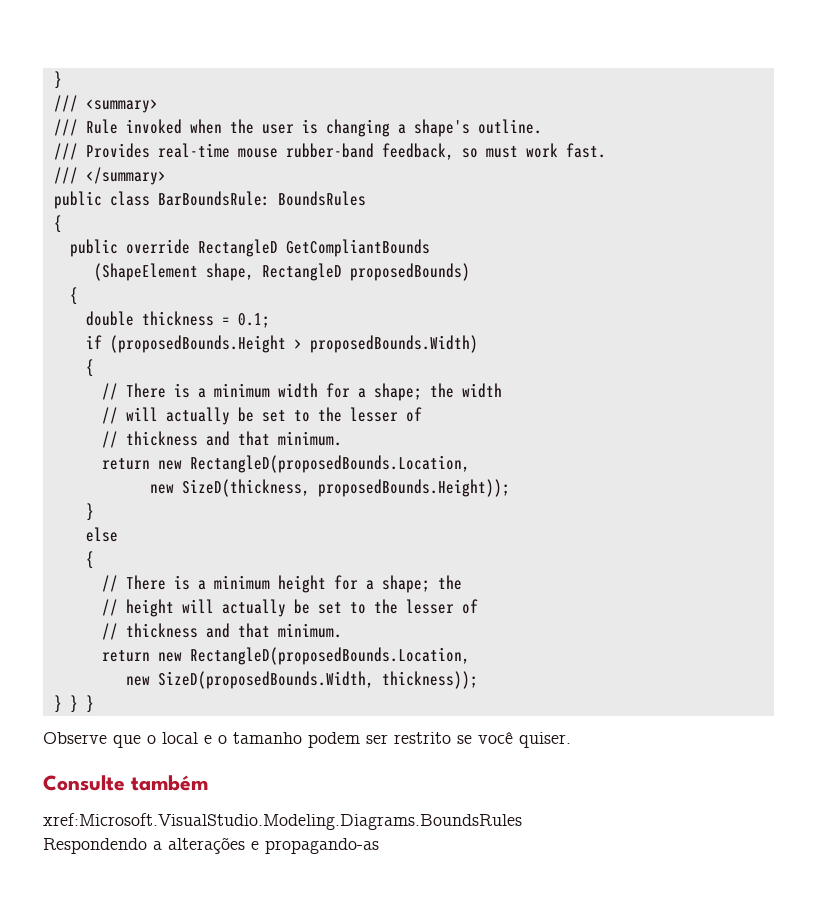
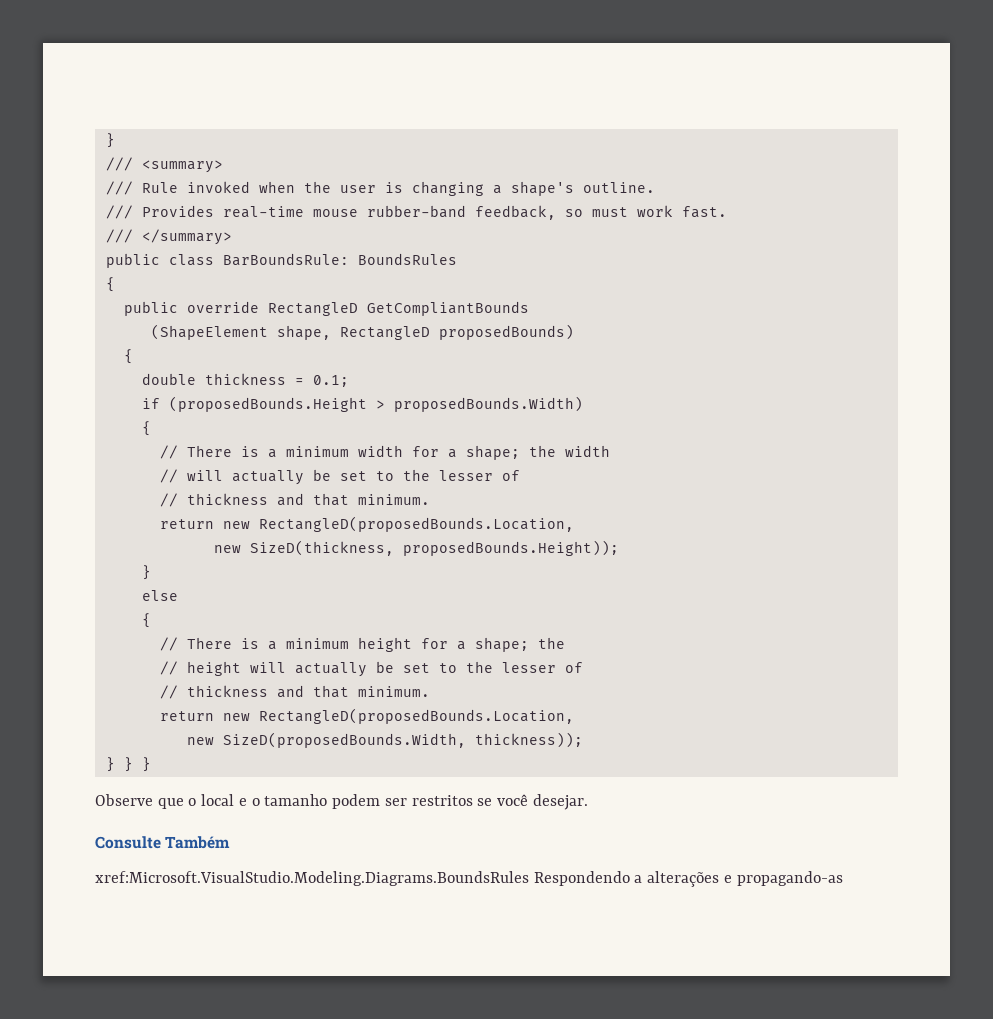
- Observe que o local e o tamanho podem ser restrito se você quiser.
+ Observe que o local e o tamanho podem ser restritos se você desejar.
- Consulte também
+ Consulte Também
- xref:Microsoft.VisualStudio.Modeling.Diagrams.BoundsRules
- Respondendo a alterações e propagando-as
+ xref:Microsoft.VisualStudio.Modeling.Diagrams.BoundsRules Respondendo a alterações e propagando-as

